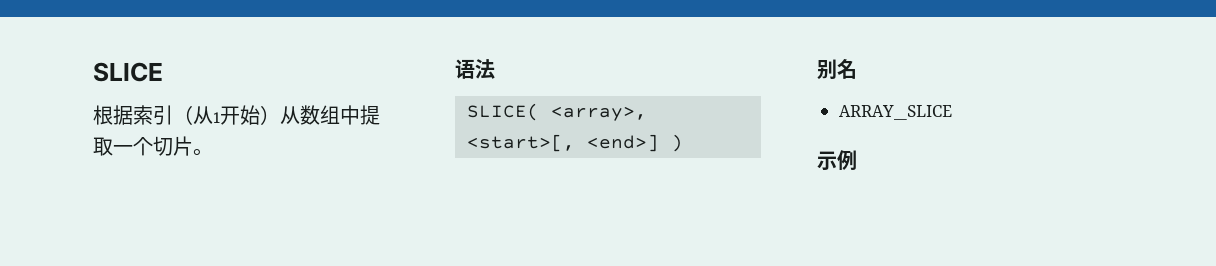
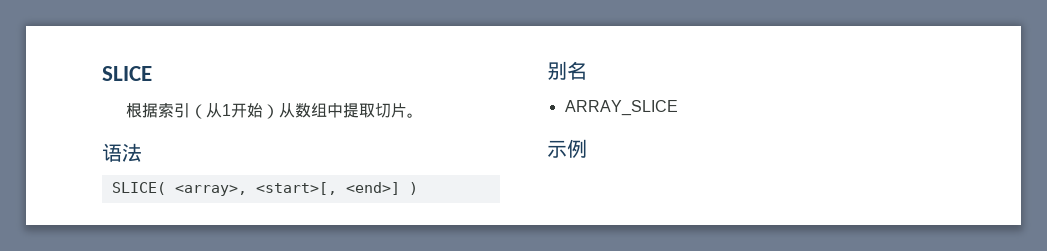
- 根据索引（从1开始）从数组中提取一个切片。
+ 根据索引（从1开始）从数组中提取切片。

